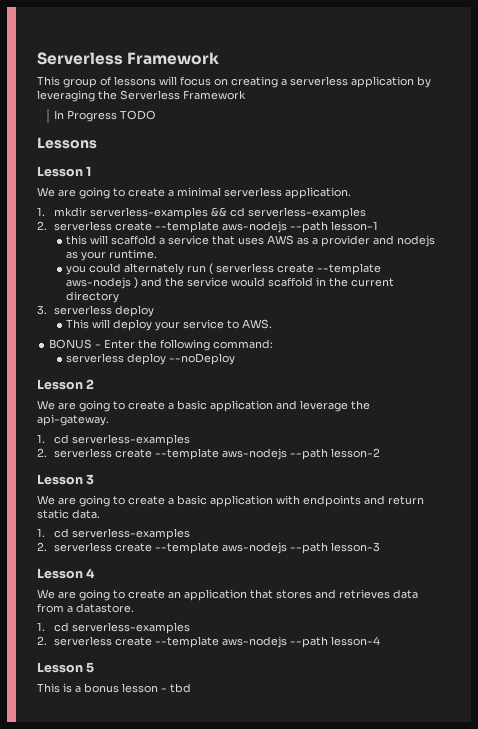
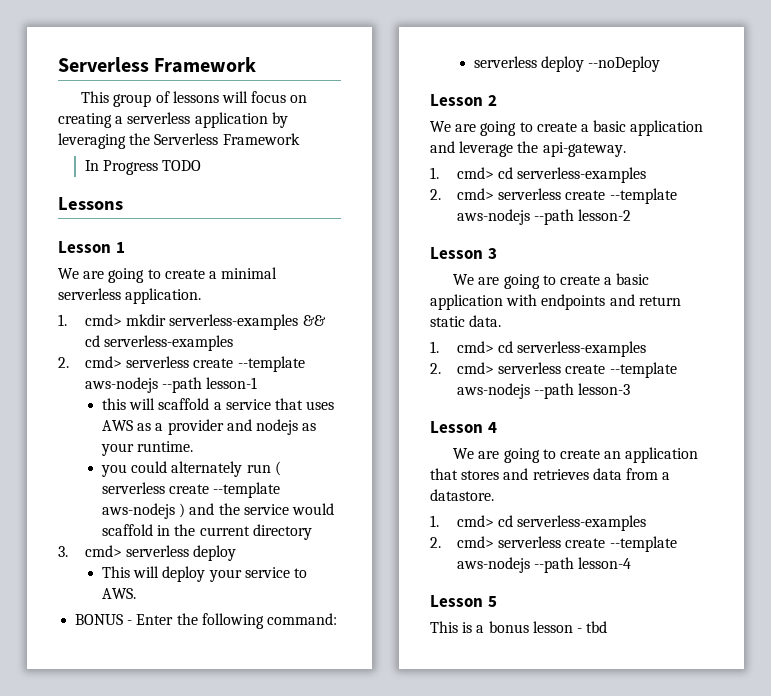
- 1. mkdir serverless-examples && cd serverless-examples
+ 1. cmd> mkdir serverless-examples && cd serverless-examples
- 2. serverless create --template aws-nodejs --path lesson-1
+ 2. cmd> serverless create --template aws-nodejs --path lesson-1
- 3. serverless deploy
+ 3. cmd> serverless deploy
  We are going to create a basic application and leverage the api-gateway.
- 1. cd serverless-examples
- 2. serverless create --template aws-nodejs --path lesson-2
+ 1. cmd> cd serverless-examples
+ 2. cmd> serverless create --template aws-nodejs --path lesson-2
  We are going to create a basic application with endpoints and return static data.
- 1. cd serverless-examples
- 2. serverless create --template aws-nodejs --path lesson-3
+ 1. cmd> cd serverless-examples
+ 2. cmd> serverless create --template aws-nodejs --path lesson-3
  We are going to create an application that stores and retrieves data from a datastore.
- 1. cd serverless-examples
- 2. serverless create --template aws-nodejs --path lesson-4
+ 1. cmd> cd serverless-examples
+ 2. cmd> serverless create --template aws-nodejs --path lesson-4

